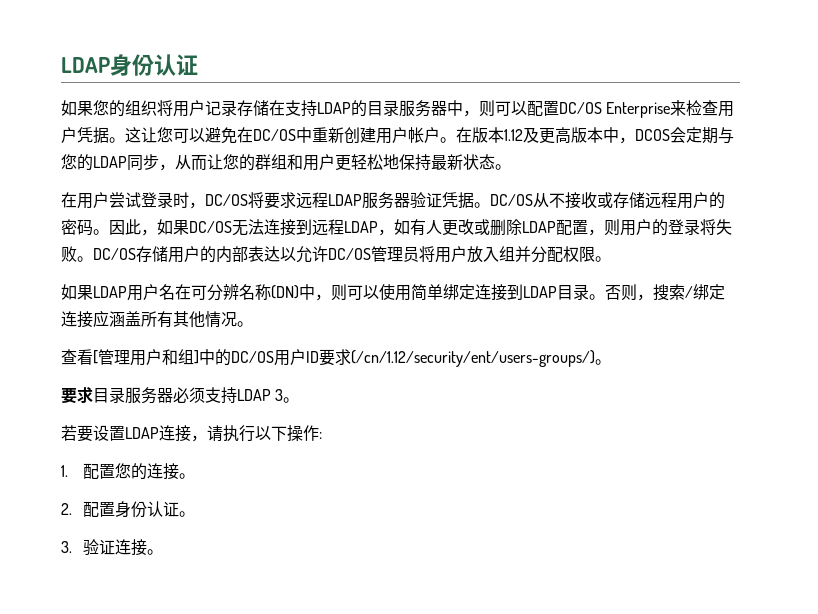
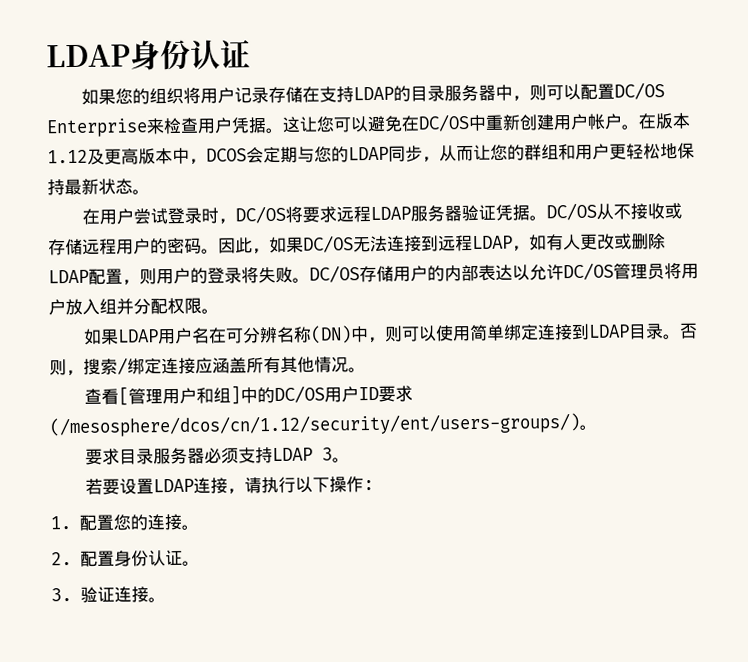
- 查看[管理用户和组]中的DC/OS用户ID要求(/cn/1.12/security/ent/users-groups/)。
+ 查看[管理用户和组]中的DC/OS用户ID要求(/mesosphere/dcos/cn/1.12/security/ent/users-groups/)。

